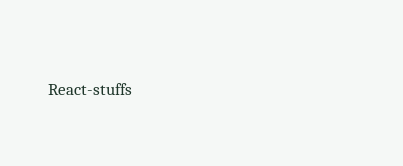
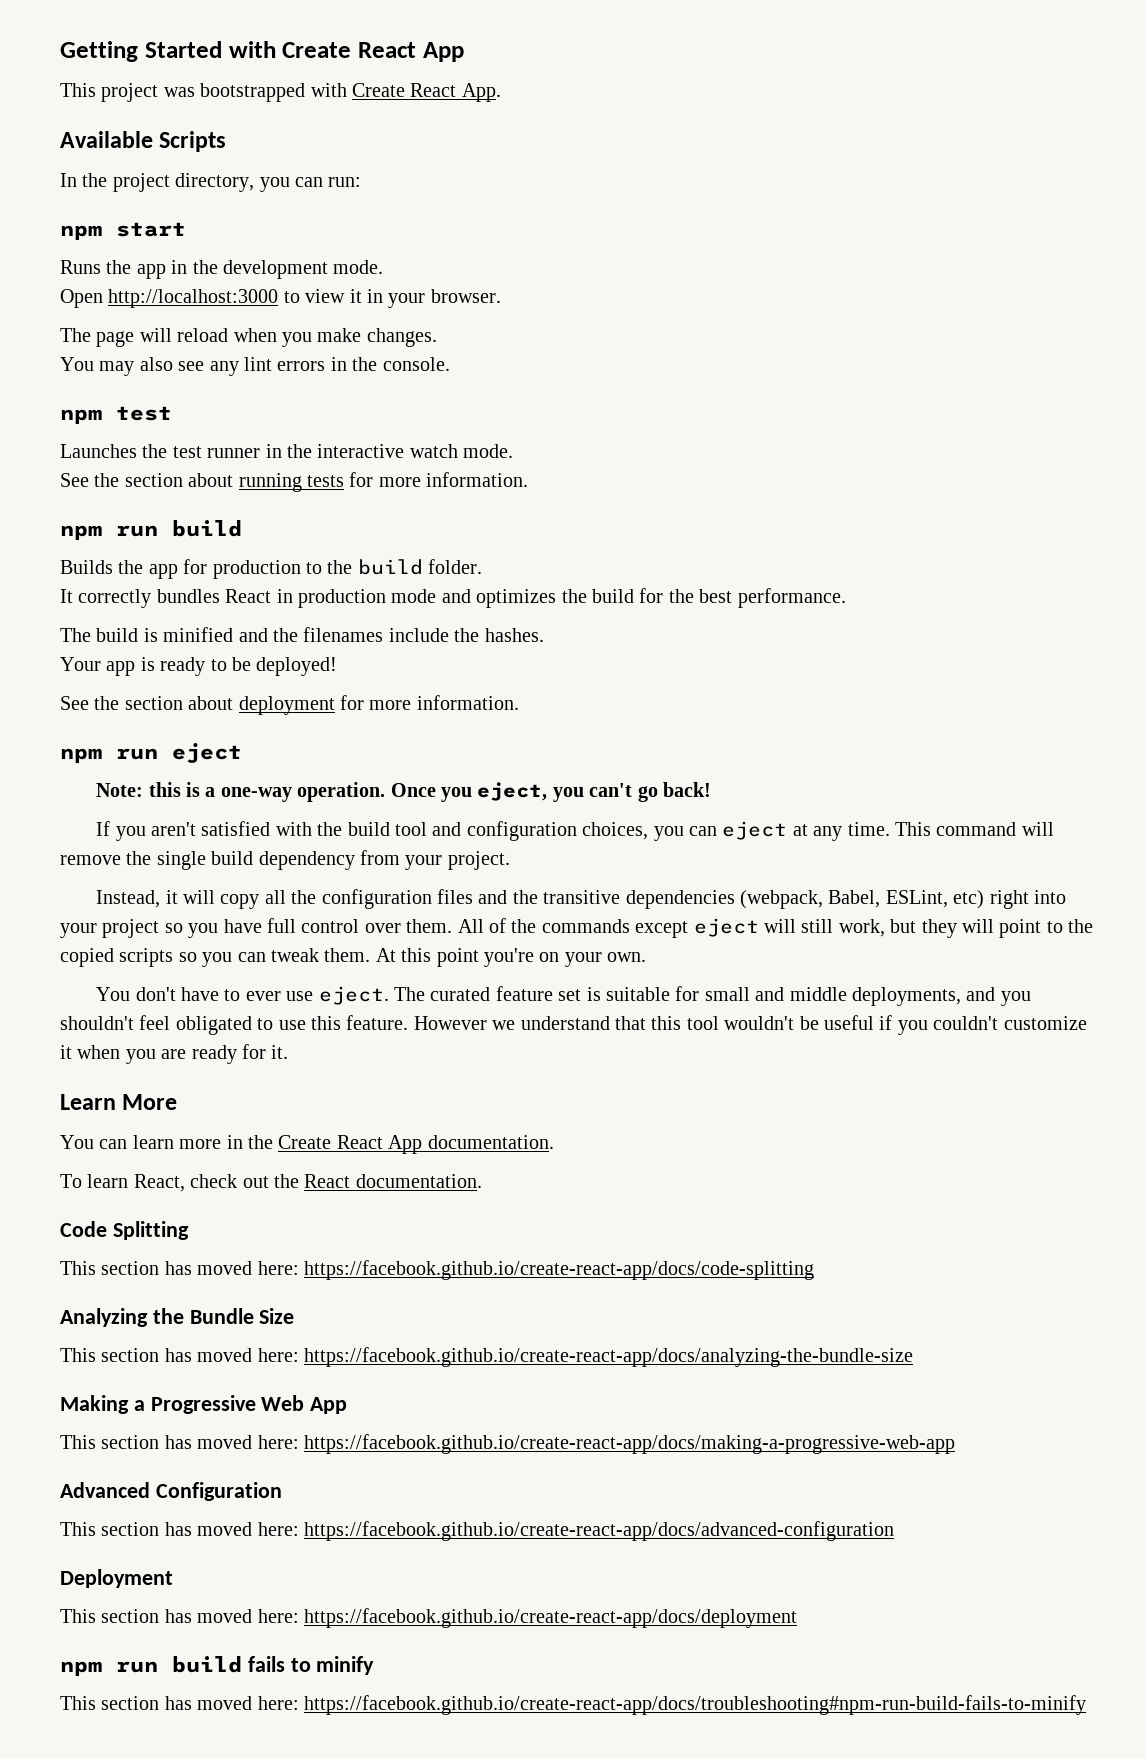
- React-stuffs
+ Getting Started with Create React App
+ This project was bootstrapped with Create React App.
+ Available Scripts
+ In the project directory, you can run:
+ npm start
+ Runs the app in the development mode.
+ Open http://localhost:3000 to view it in your browser.
+ The page will reload when you make changes.
+ You may also see any lint errors in the console.
+ npm test
+ Launches the test runner in the interactive watch mode.
+ See the section about running tests for more information.
+ npm run build
+ Builds the app for production to the build folder.
+ It correctly bundles React in production mode and optimizes the build for the best performance.
+ The build is minified and the filenames include the hashes.
+ Your app is ready to be deployed!
+ See the section about deployment for more information.
+ npm run eject
+ Note: this is a one-way operation. Once you eject, you can't go back!
+ If you aren't satisfied with the build tool and configuration choices, you can eject at any time. This command will remove the single build dependency from your project.
+ Instead, it will copy all the configuration files and the transitive dependencies (webpack, Babel, ESLint, etc) right into your project so you have full control over them. All of the commands except eject will still work, but they will point to the copied scripts so you can tweak them. At this point you're on your own.
+ You don't have to ever use eject. The curated feature set is suitable for small and middle deployments, and you shouldn't feel obligated to use this feature. However we understand that this tool wouldn't be useful if you couldn't customize it when you are ready for it.
+ Learn More
+ You can learn more in the Create React App documentation.
+ To learn React, check out the React documentation.
+ Code Splitting
+ This section has moved here: https://facebook.github.io/create-react-app/docs/code-splitting
+ Analyzing the Bundle Size
+ This section has moved here: https://facebook.github.io/create-react-app/docs/analyzing-the-bundle-size
+ Making a Progressive Web App
+ This section has moved here: https://facebook.github.io/create-react-app/docs/making-a-progressive-web-app
+ Advanced Configuration
+ This section has moved here: https://facebook.github.io/create-react-app/docs/advanced-configuration
+ Deployment
+ This section has moved here: https://facebook.github.io/create-react-app/docs/deployment
+ npm run build fails to minify
+ This section has moved here: https://facebook.github.io/create-react-app/docs/troubleshooting#npm-run-build-fails-to-minify

